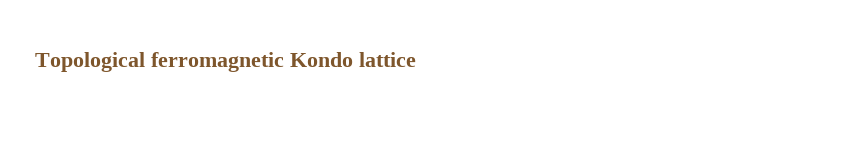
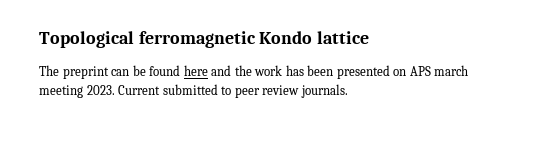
+ The preprint can be found here and the work has been presented on APS march meeting 2023. Current submitted to peer review journals.

